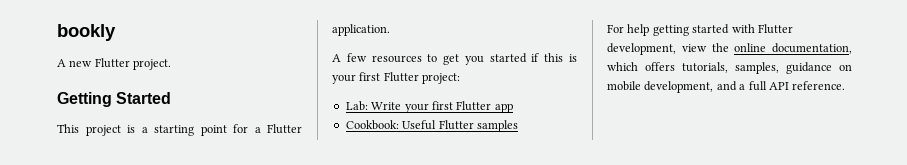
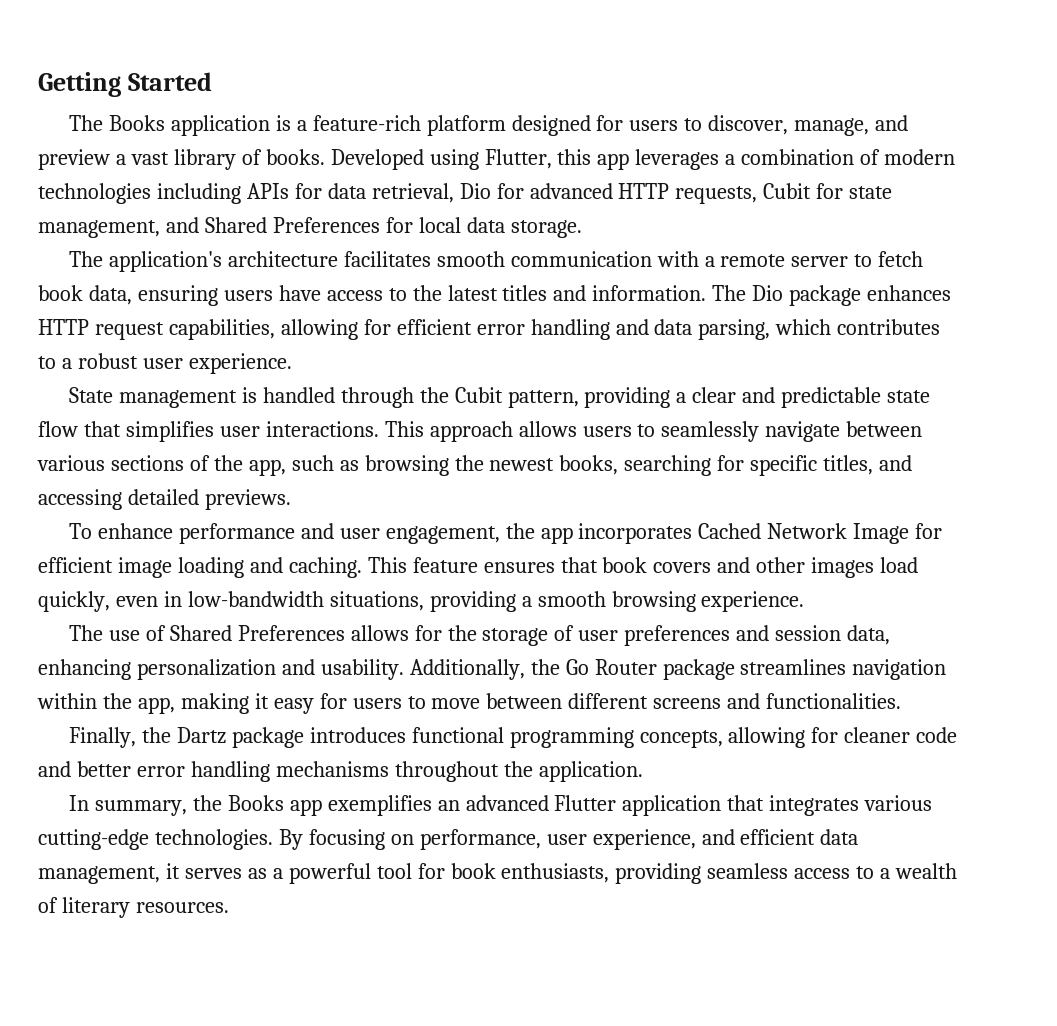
- bookly
- A new Flutter project.
  Getting Started
- This project is a starting point for a Flutter application.
- A few resources to get you started if this is your first Flutter project:
- Lab: Write your first Flutter app
- Cookbook: Useful Flutter samples
- For help getting started with Flutter development, view the online documentation, which offers tutorials, samples, guidance on mobile development, and a full API reference.
+ The Books application is a feature-rich platform designed for users to discover, manage, and preview a vast library of books. Developed using Flutter, this app leverages a combination of modern technologies including APIs for data retrieval, Dio for advanced HTTP requests, Cubit for state management, and Shared Preferences for local data storage.
+ The application's architecture facilitates smooth communication with a remote server to fetch book data, ensuring users have access to the latest titles and information. The Dio package enhances HTTP request capabilities, allowing for efficient error handling and data parsing, which contributes to a robust user experience.
+ State management is handled through the Cubit pattern, providing a clear and predictable state flow that simplifies user interactions. This approach allows users to seamlessly navigate between various sections of the app, such as browsing the newest books, searching for specific titles, and accessing detailed previews.
+ To enhance performance and user engagement, the app incorporates Cached Network Image for efficient image loading and caching. This feature ensures that book covers and other images load quickly, even in low-bandwidth situations, providing a smooth browsing experience.
+ The use of Shared Preferences allows for the storage of user preferences and session data, enhancing personalization and usability. Additionally, the Go Router package streamlines navigation within the app, making it easy for users to move between different screens and functionalities.
+ Finally, the Dartz package introduces functional programming concepts, allowing for cleaner code and better error handling mechanisms throughout the application.
+ In summary, the Books app exemplifies an advanced Flutter application that integrates various cutting-edge technologies. By focusing on performance, user experience, and efficient data management, it serves as a powerful tool for book enthusiasts, providing seamless access to a wealth of literary resources.

